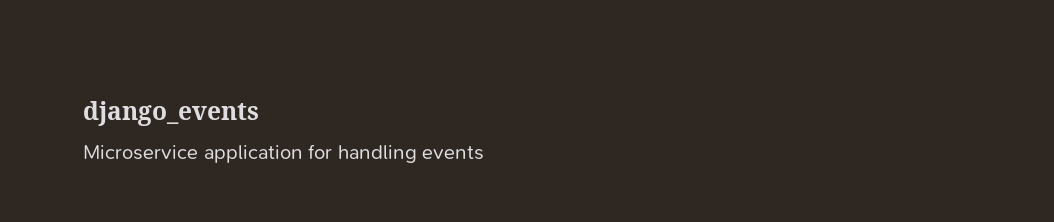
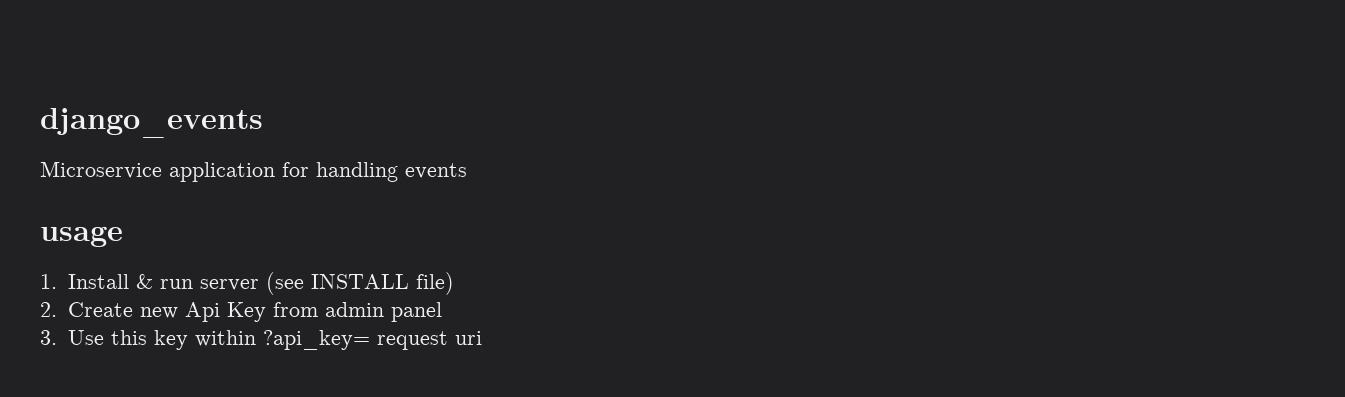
+ usage
+ 1. Install & run server (see INSTALL file)
+ 2. Create new Api Key from admin panel
+ 3. Use this key within ?api_key= request uri

